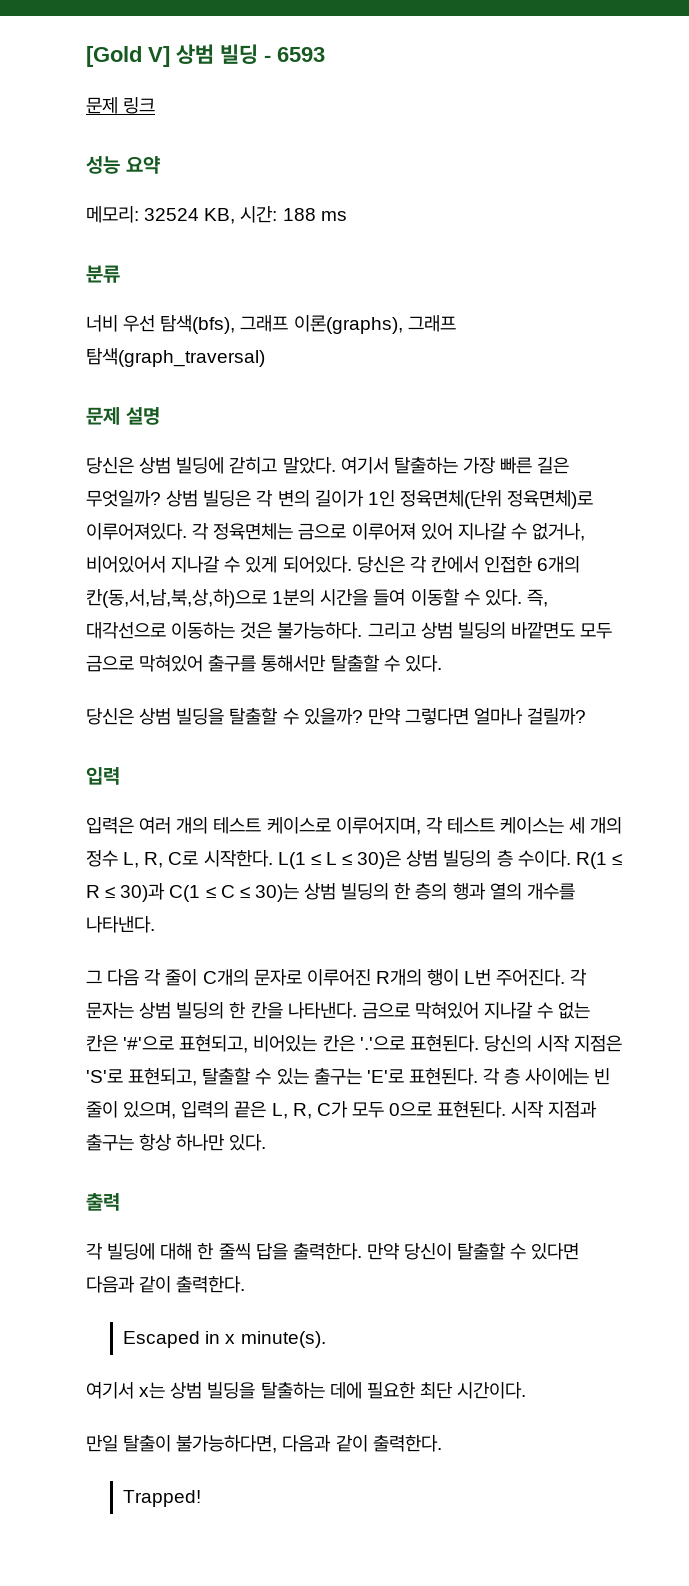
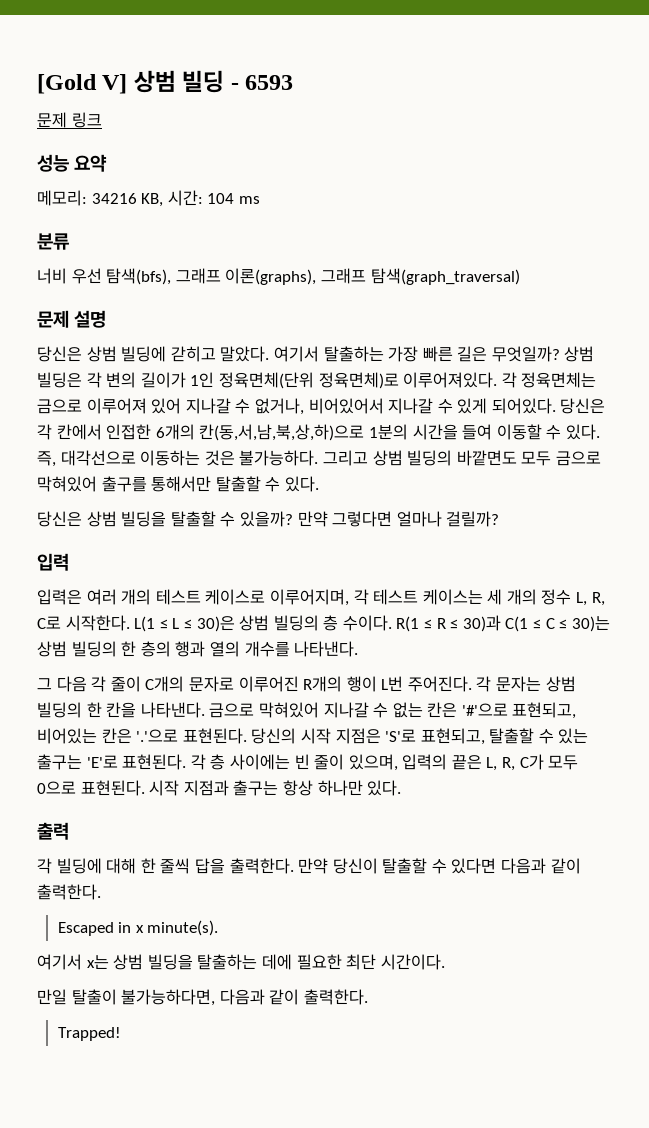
- 메모리: 32524 KB, 시간: 188 ms
+ 메모리: 34216 KB, 시간: 104 ms

